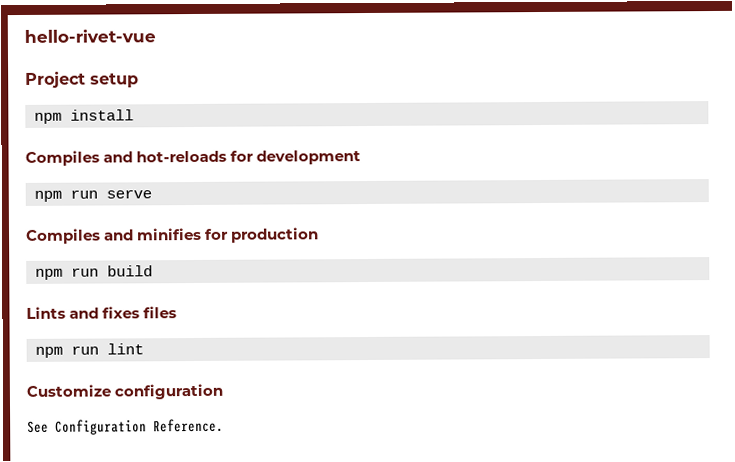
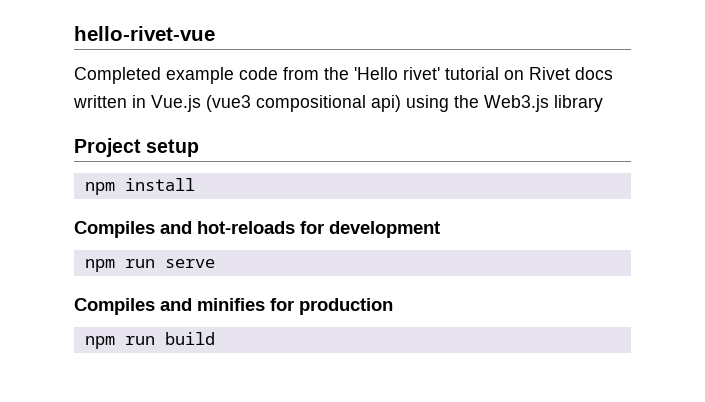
+ Completed example code from the 'Hello rivet' tutorial on Rivet docs written in Vue.js (vue3 compositional api) using the Web3.js library
- Lints and fixes files
- npm run lint
- Customize configuration
- See Configuration Reference.

